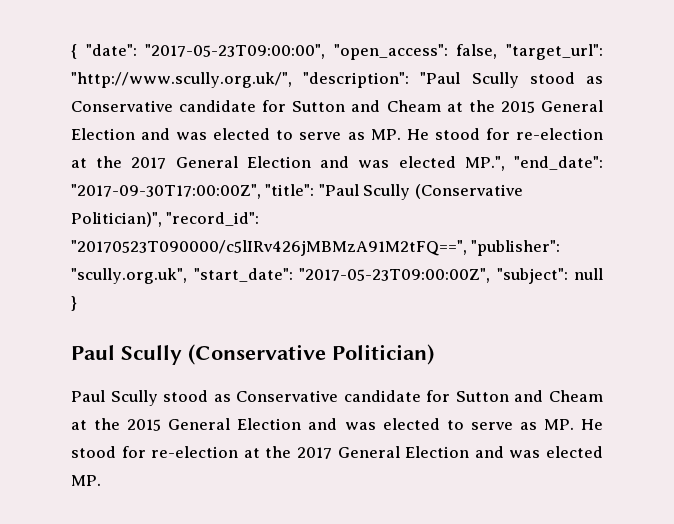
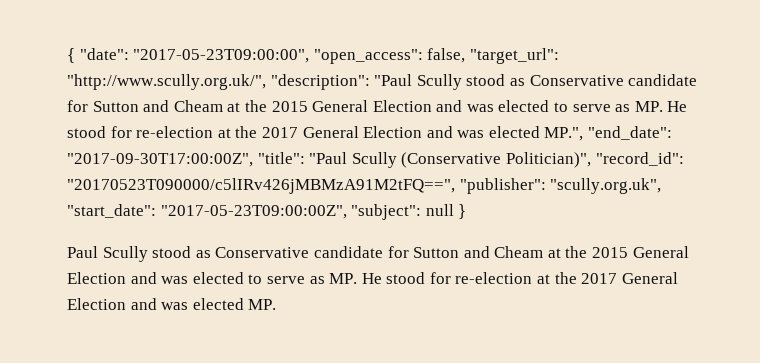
- Paul Scully (Conservative Politician)

